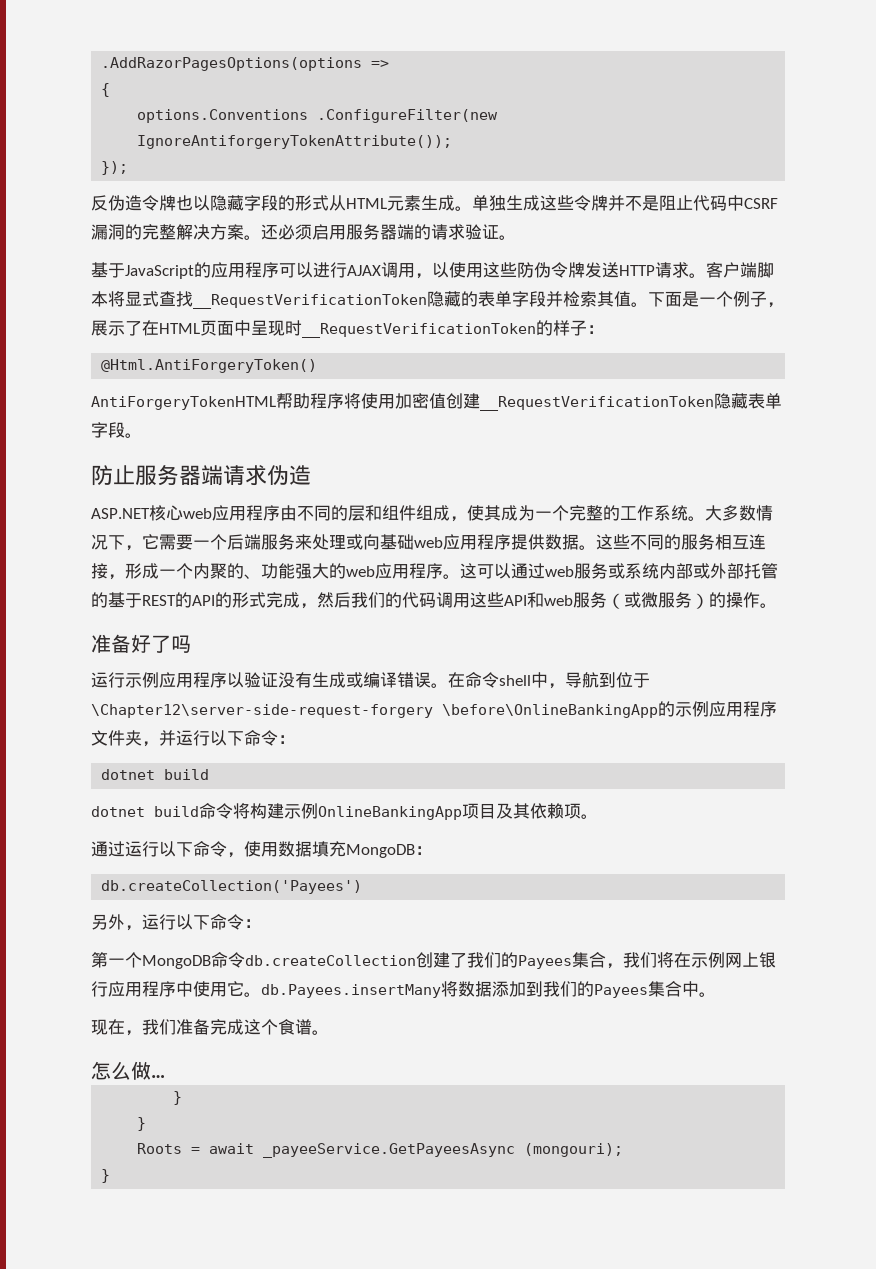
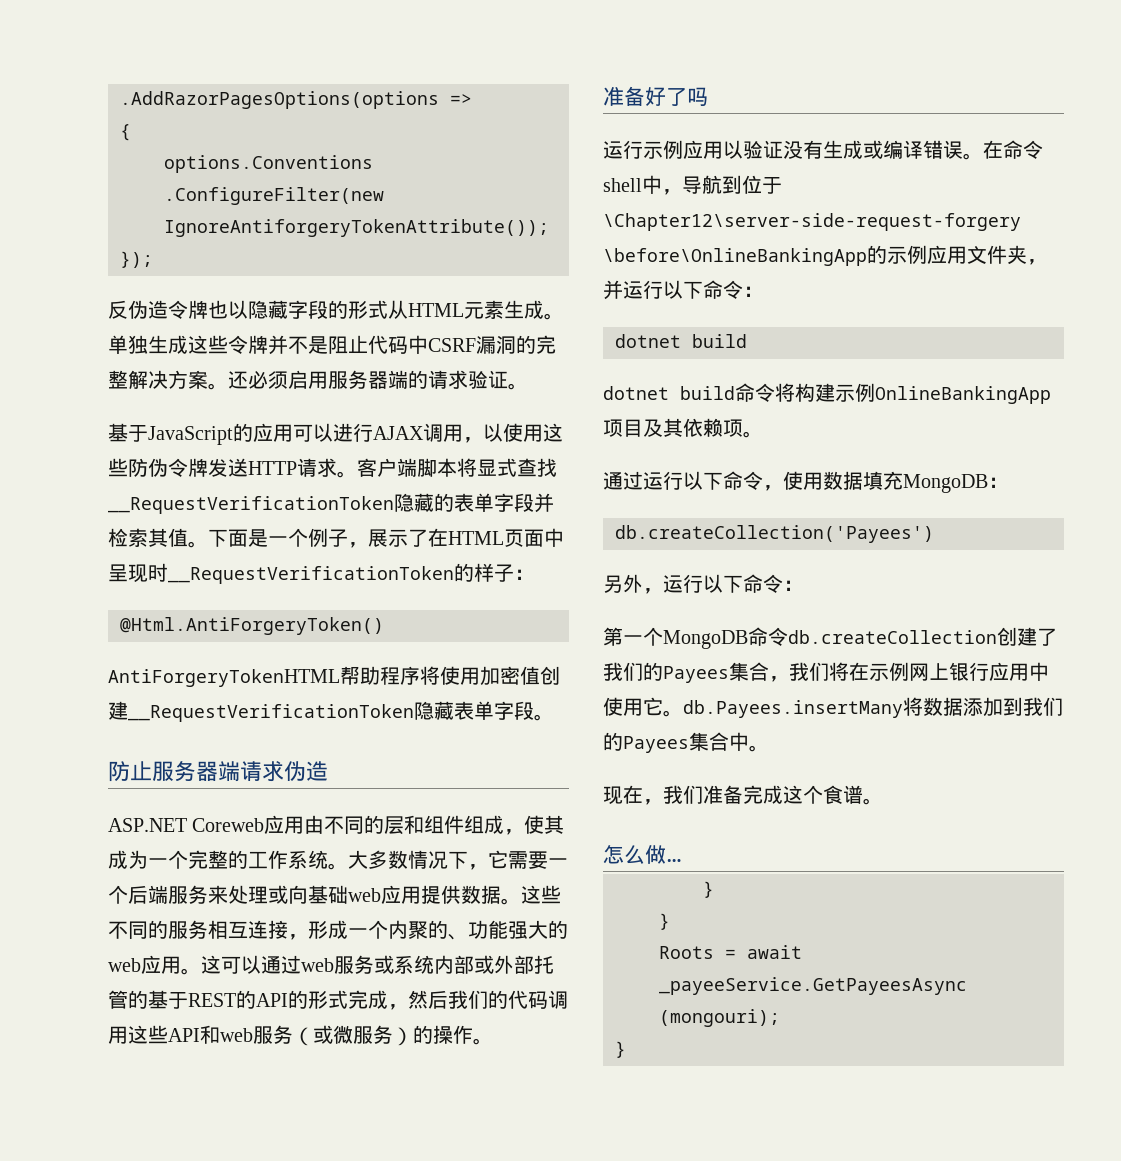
- 基于JavaScript的应用程序可以进行AJAX调用，以使用这些防伪令牌发送HTTP请求。
+ 基于JavaScript的应用可以进行AJAX调用，以使用这些防伪令牌发送HTTP请求。
- ASP.NET核心web应用程序由不同的层和组件组成，使其成为一个完整的工作系统。
+ ASP.NET Coreweb应用由不同的层和组件组成，使其成为一个完整的工作系统。
- 大多数情况下，它需要一个后端服务来处理或向基础web应用程序提供数据。
+ 大多数情况下，它需要一个后端服务来处理或向基础web应用提供数据。
- 这些不同的服务相互连接，形成一个内聚的、功能强大的web应用程序。
+ 这些不同的服务相互连接，形成一个内聚的、功能强大的web应用。
- 运行示例应用程序以验证没有生成或编译错误。
+ 运行示例应用以验证没有生成或编译错误。
- 在命令shell中，导航到位于\Chapter12\server-side-request-forgery \before\OnlineBankingApp的示例应用程序文件夹，并运行以下命令：
+ 在命令shell中，导航到位于\Chapter12\server-side-request-forgery \before\OnlineBankingApp的示例应用文件夹，并运行以下命令：
- 第一个MongoDB命令db.createCollection创建了我们的Payees集合，我们将在示例网上银行应用程序中使用它。db.Payees.insertMany将数据添加到我们的Payees集合中。
+ 第一个MongoDB命令db.createCollection创建了我们的Payees集合，我们将在示例网上银行应用中使用它。db.Payees.insertMany将数据添加到我们的Payees集合中。

